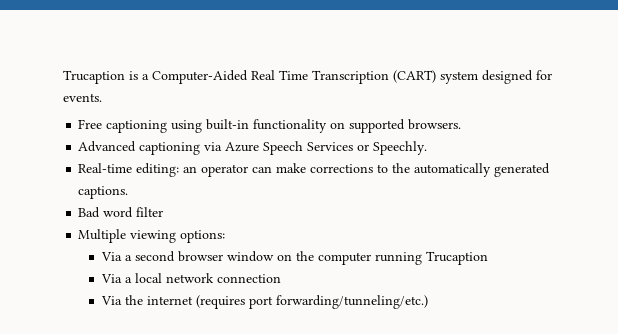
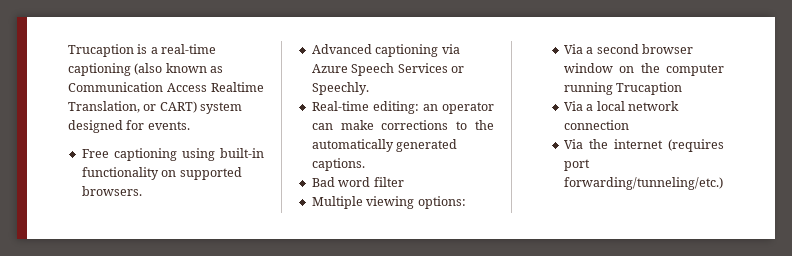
- Trucaption is a Computer-Aided Real Time Transcription (CART) system designed for events.
+ Trucaption is a real-time captioning (also known as Communication Access Realtime Translation, or CART) system designed for events.

